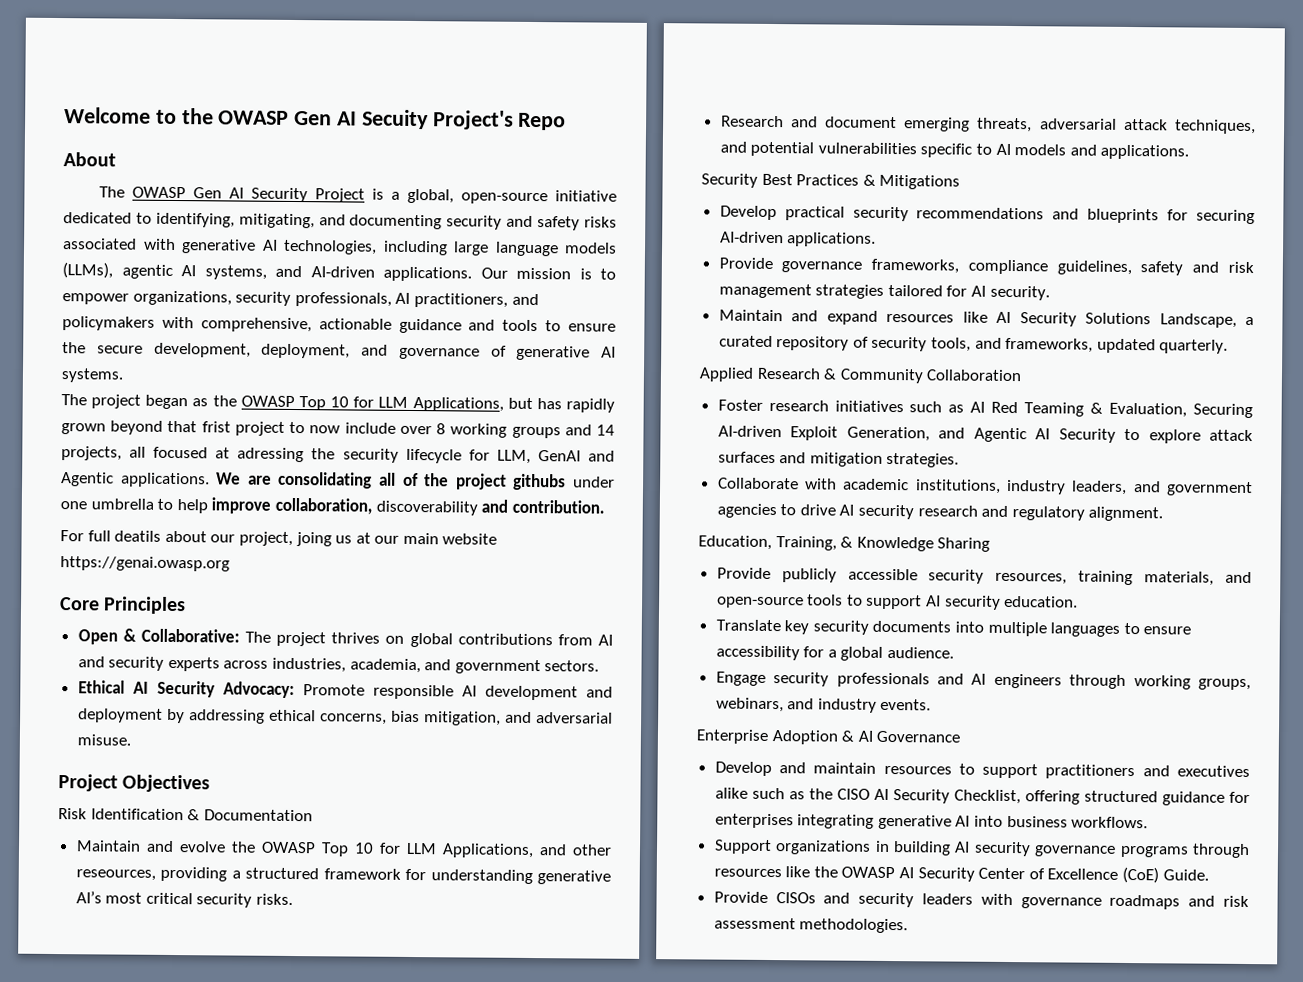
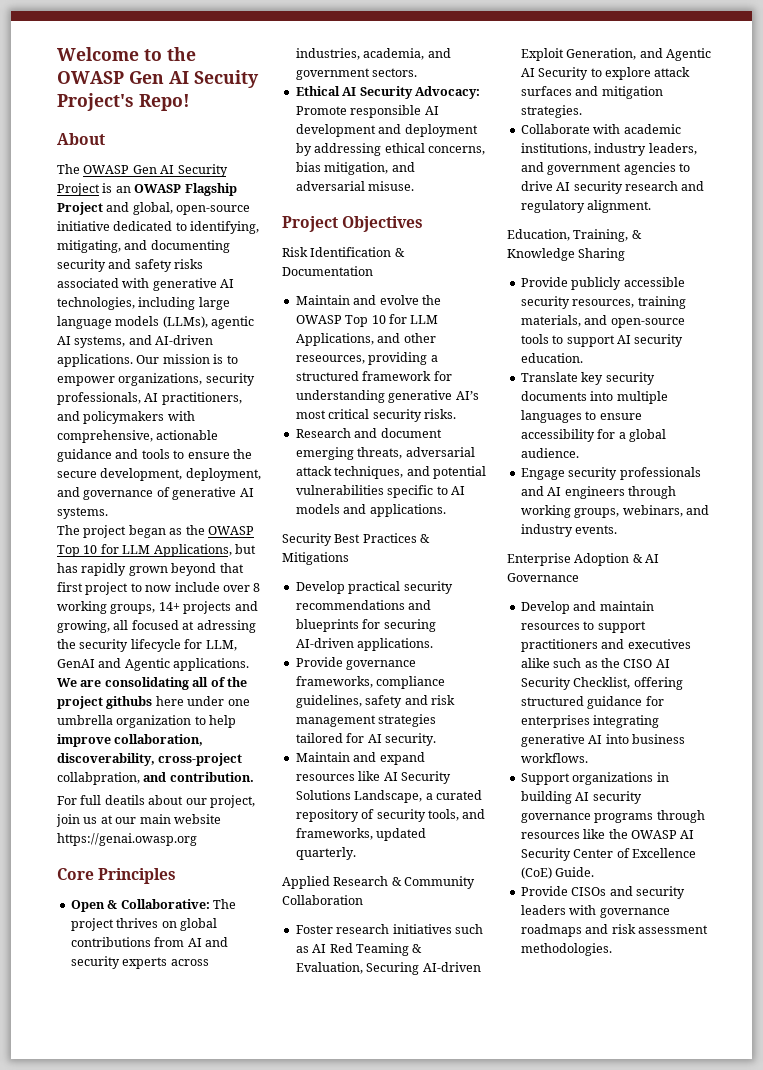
- Welcome to the OWASP Gen AI Secuity Project's Repo
+ Welcome to the OWASP Gen AI Secuity Project's Repo!
- The OWASP Gen AI Security Project is a global, open-source initiative dedicated to identifying, mitigating, and documenting security and safety risks associated with generative AI technologies, including large language models (LLMs), agentic AI systems, and AI-driven applications.
+ The OWASP Gen AI Security Project is an OWASP Flagship Project and global, open-source initiative dedicated to identifying, mitigating, and documenting security and safety risks associated with generative AI technologies, including large language models (LLMs), agentic AI systems, and AI-driven applications.
- The project began as the OWASP Top 10 for LLM Applications, but has rapidly grown beyond that frist project to now include over 8 working groups and 14 projects, all focused at adressing the security lifecycle for LLM, GenAI and Agentic applications.
+ The project began as the OWASP Top 10 for LLM Applications, but has rapidly grown beyond that first project to now include over 8 working groups, 14+ projects and growing, all focused at adressing the security lifecycle for LLM, GenAI and Agentic applications.
- We are consolidating all of the project githubs under one umbrella to help improve collaboration, discoverability and contribution.
+ We are consolidating all of the project githubs here under one umbrella organization to help improve collaboration, discoverability, cross-project collabpration, and contribution.
- For full deatils about our project, joing us at our main website https://genai.owasp.org
+ For full deatils about our project, join us at our main website https://genai.owasp.org

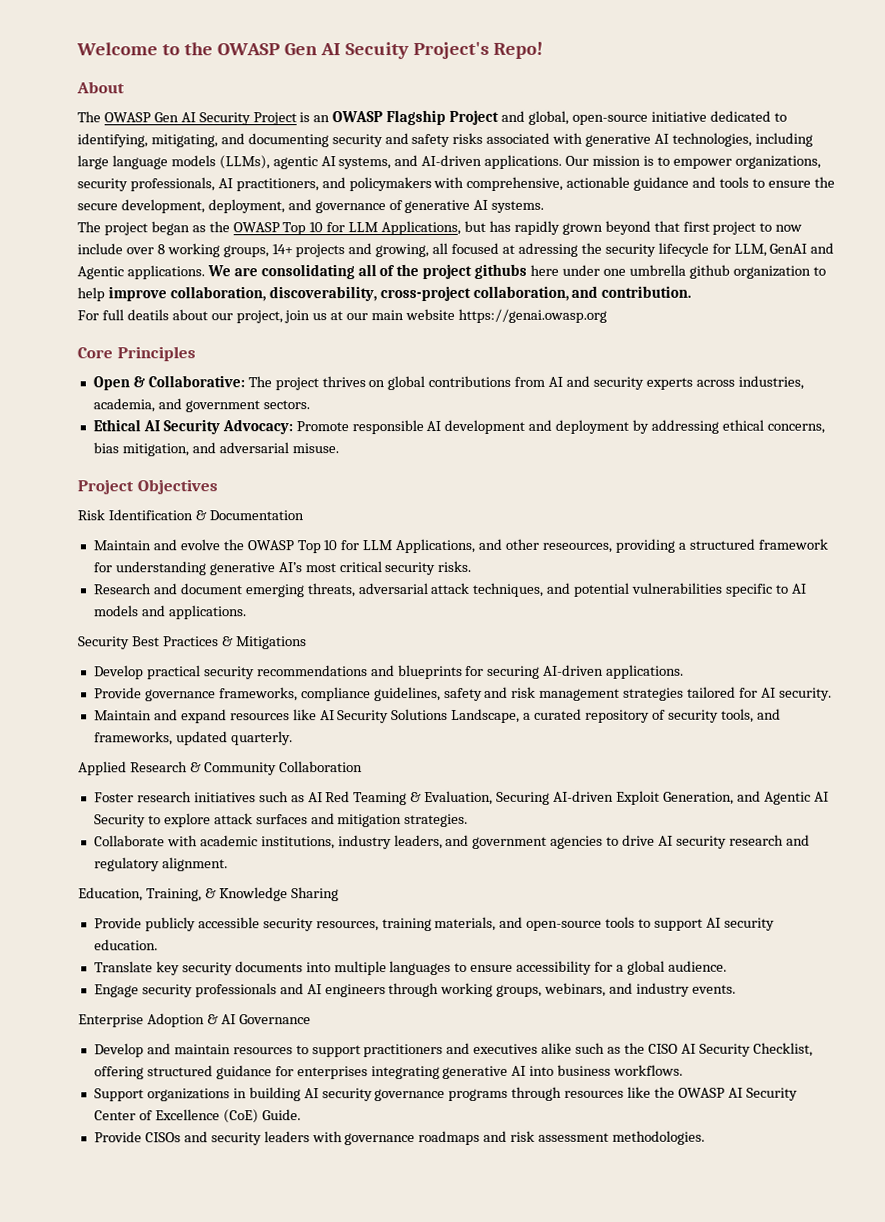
- We are consolidating all of the project githubs here under one umbrella organization to help improve collaboration, discoverability, cross-project collabpration, and contribution.
+ We are consolidating all of the project githubs here under one umbrella github organization to help improve collaboration, discoverability, cross-project collaboration, and contribution.

